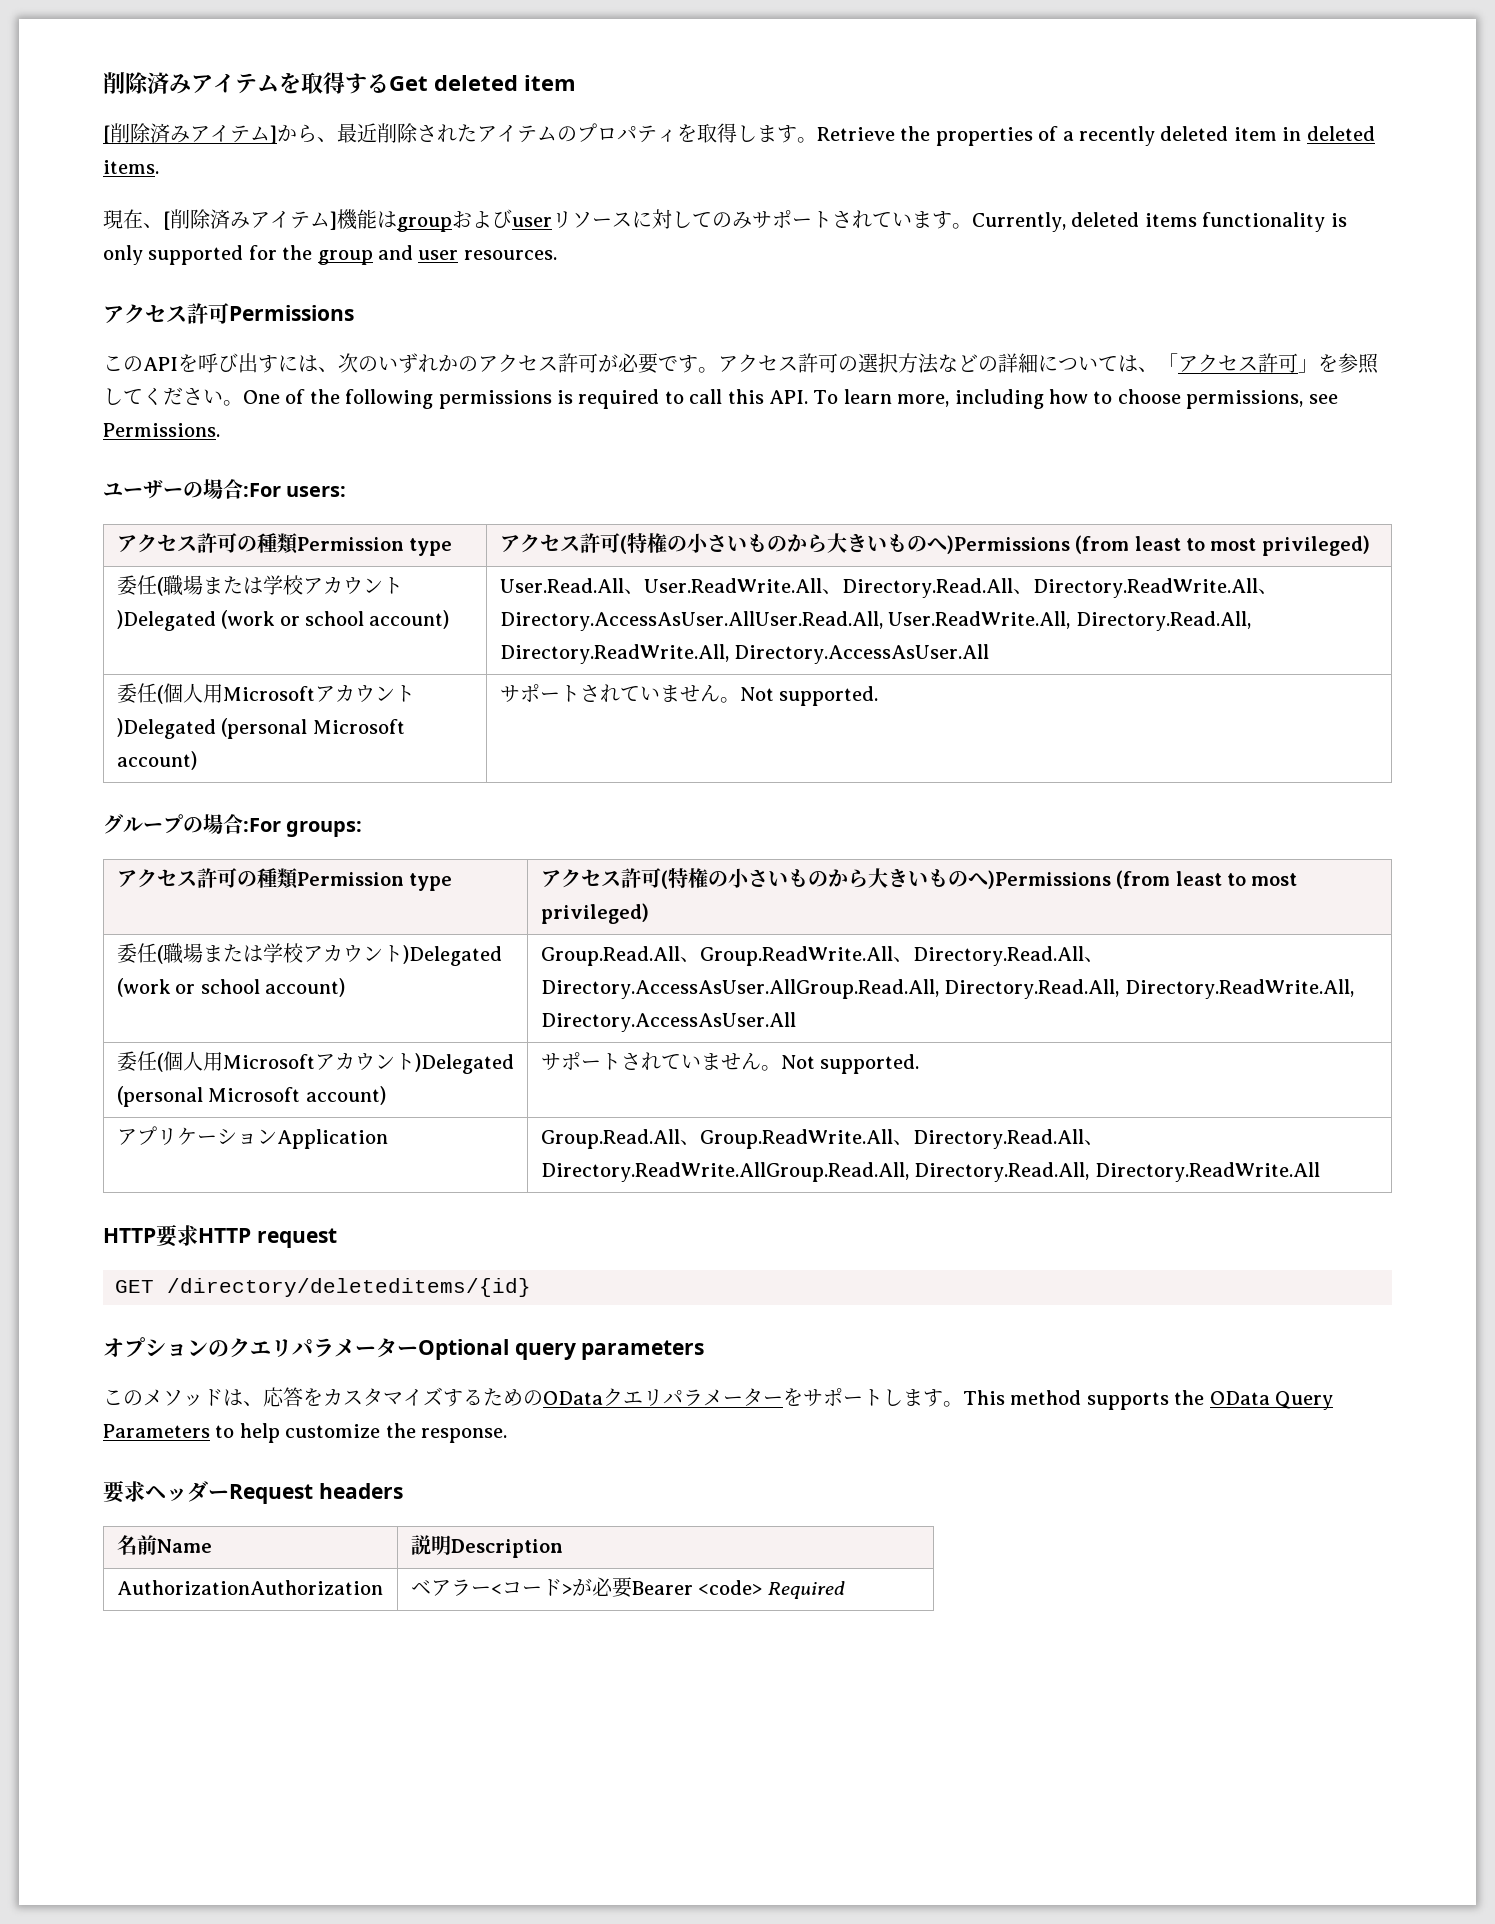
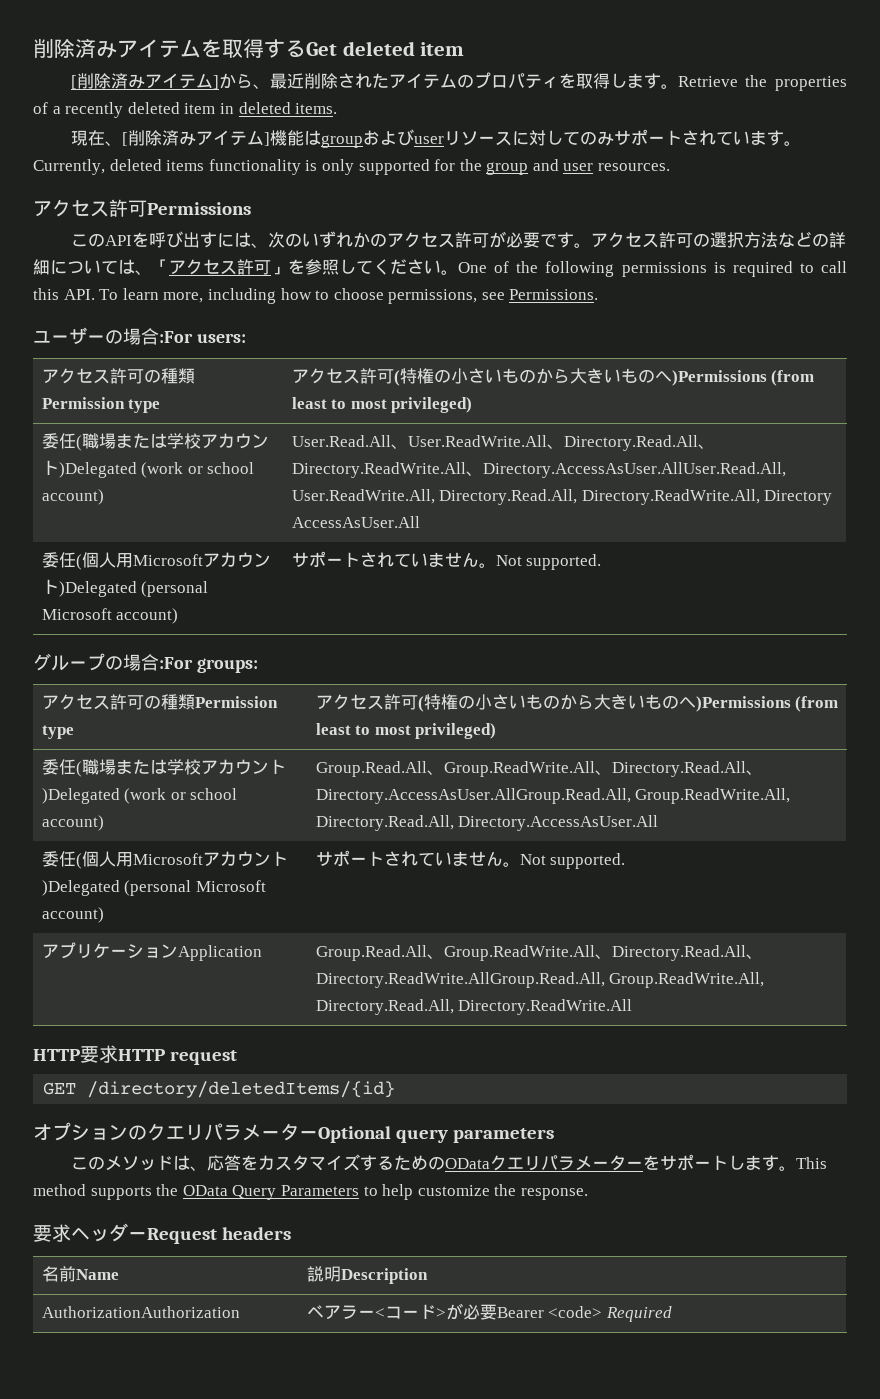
- 委任(職場または学校アカウント)Delegated (work or school account) | User.Read.All、User.ReadWrite.All、Directory.Read.All、Directory.ReadWrite.All、Directory.AccessAsUser.AllUser.Read.All, User.ReadWrite.All, Directory.Read.All, Directory.ReadWrite.All, Directory.AccessAsUser.All
+ 委任(職場または学校アカウント)Delegated (work or school account) | User.Read.All、User.ReadWrite.All、Directory.Read.All、Directory.ReadWrite.All、Directory.AccessAsUser.AllUser.Read.All, User.ReadWrite.All, Directory.Read.All, Directory.ReadWrite.All, Directory AccessAsUser.All
- 委任(職場または学校アカウント)Delegated (work or school account) | Group.Read.All、Group.ReadWrite.All、Directory.Read.All、Directory.AccessAsUser.AllGroup.Read.All, Directory.Read.All, Directory.ReadWrite.All, Directory.AccessAsUser.All
+ 委任(職場または学校アカウント)Delegated (work or school account) | Group.Read.All、Group.ReadWrite.All、Directory.Read.All、Directory.AccessAsUser.AllGroup.Read.All, Group.ReadWrite.All, Directory.Read.All, Directory.AccessAsUser.All
- アプリケーションApplication | Group.Read.All、Group.ReadWrite.All、Directory.Read.All、Directory.ReadWrite.AllGroup.Read.All, Directory.Read.All, Directory.ReadWrite.All
+ アプリケーションApplication | Group.Read.All、Group.ReadWrite.All、Directory.Read.All、Directory.ReadWrite.AllGroup.Read.All, Group.ReadWrite.All, Directory.Read.All, Directory.ReadWrite.All
- GET /directory/deleteditems/{id}
+ GET /directory/deletedItems/{id}

